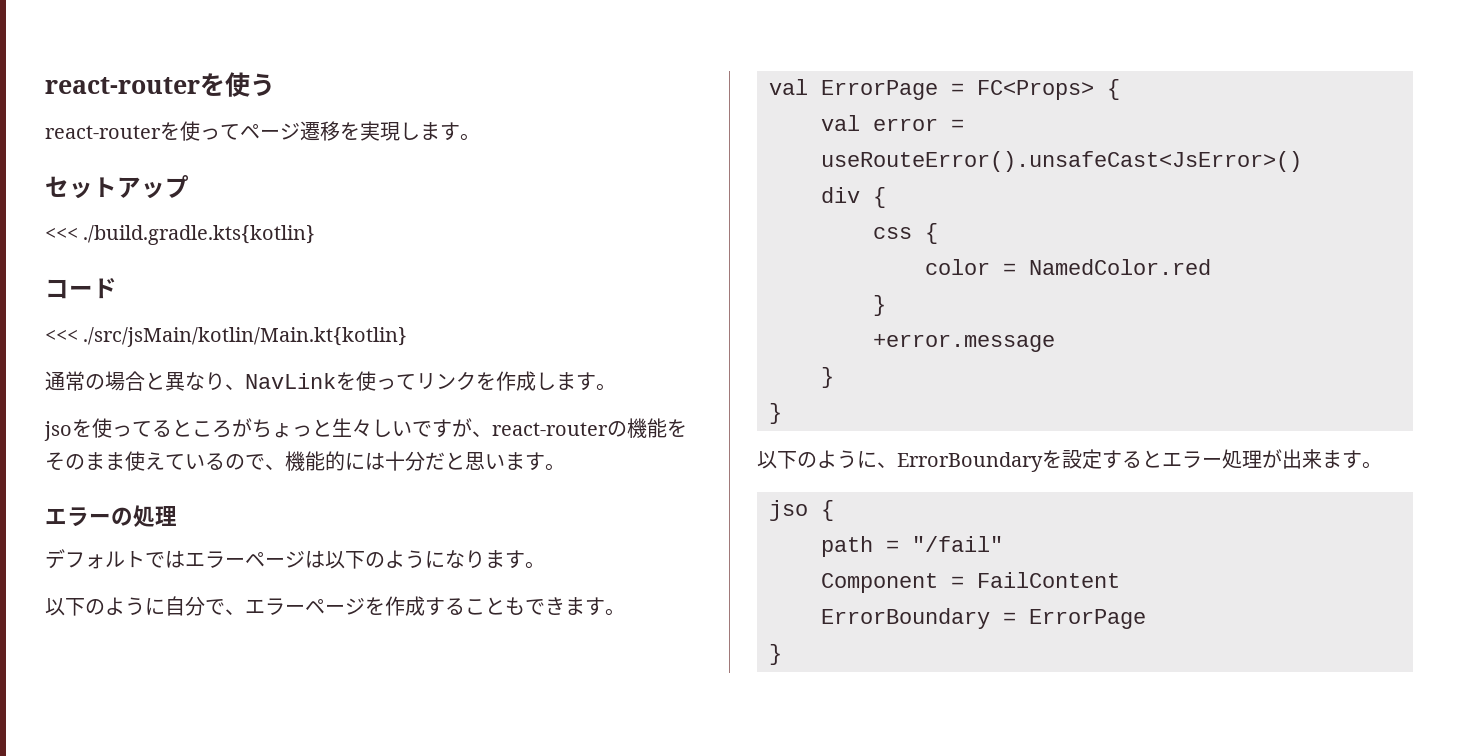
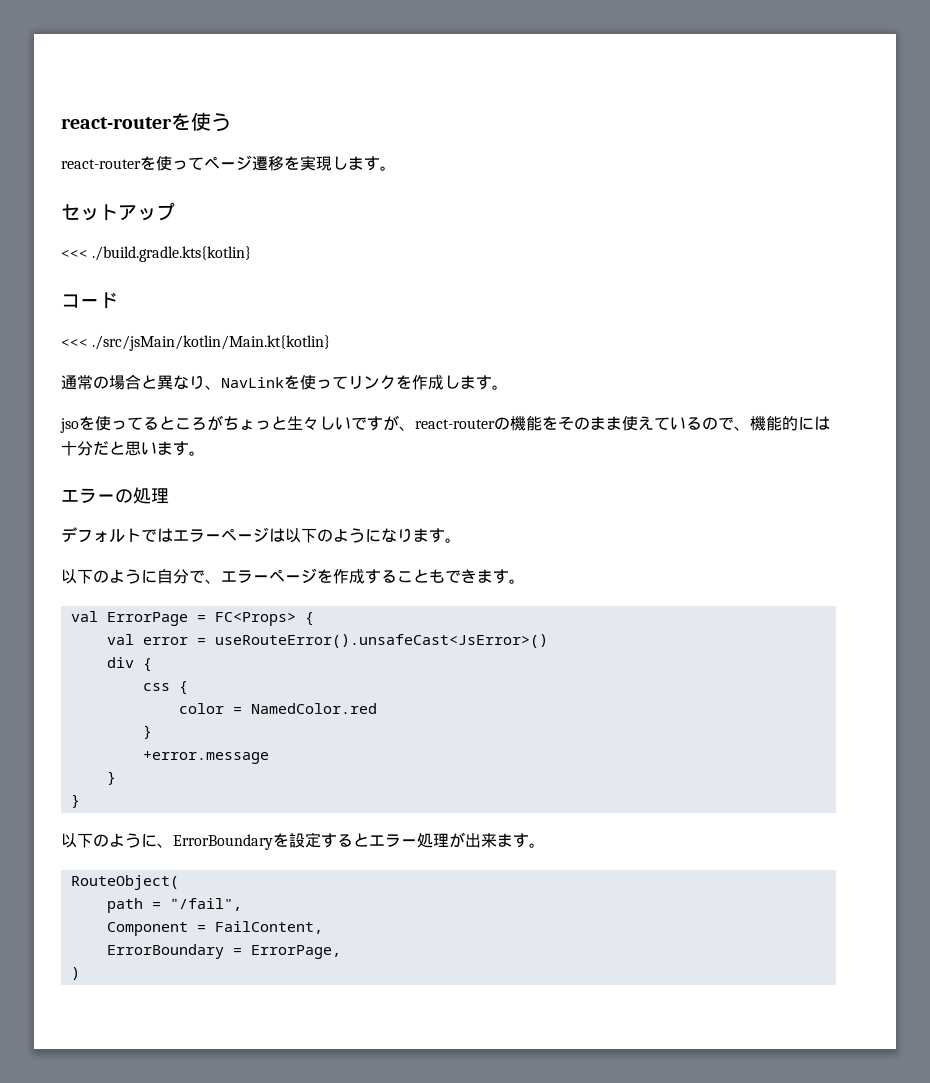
- jso {
+ RouteObject(
- path = "/fail"
+ path = "/fail",
- Component = FailContent
+ Component = FailContent,
- ErrorBoundary = ErrorPage
- }
+ ErrorBoundary = ErrorPage,
+ )

